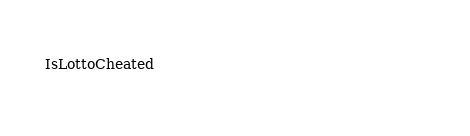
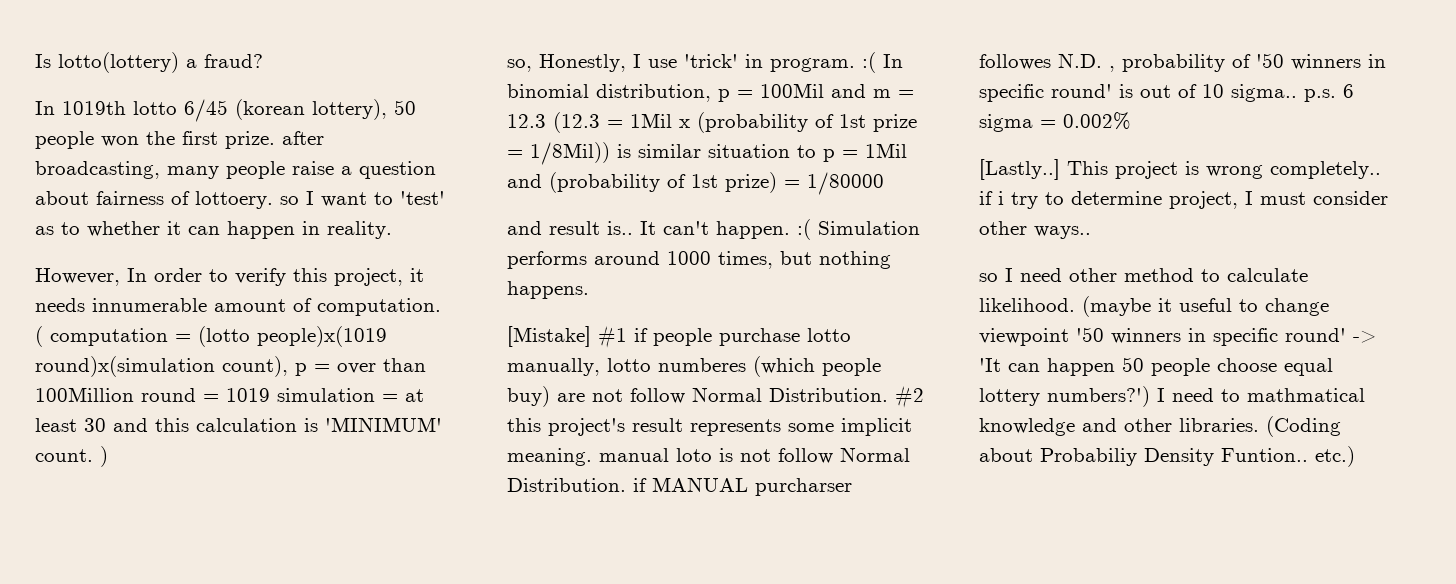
- IsLottoCheated
+ Is lotto(lottery) a fraud?
+ In 1019th lotto 6/45 (korean lottery), 50 people won the first prize. after broadcasting, many people raise a question about fairness of lottoery. so I want to 'test' as to whether it can happen in reality.
+ However, In order to verify this project, it needs innumerable amount of computation. ( computation = (lotto people)x(1019 round)x(simulation count), p = over than 100Million round = 1019 simulation = at least 30 and this calculation is 'MINIMUM' count. )
+ so, Honestly, I use 'trick' in program. :( In binomial distribution, p = 100Mil and m = 12.3 (12.3 = 1Mil x (probability of 1st prize = 1/8Mil)) is similar situation to p = 1Mil and (probability of 1st prize) = 1/80000
+ and result is.. It can't happen. :( Simulation performs around 1000 times, but nothing happens.
+ [Mistake] #1 if people purchase lotto manually, lotto numberes (which people buy) are not follow Normal Distribution. #2 this project's result represents some implicit meaning. manual loto is not follow Normal Distribution. if MANUAL purcharser followes N.D. , probability of '50 winners in specific round' is out of 10 sigma.. p.s. 6 sigma = 0.002%
+ [Lastly..] This project is wrong completely.. if i try to determine project, I must consider other ways..
+ so I need other method to calculate likelihood. (maybe it useful to change viewpoint '50 winners in specific round' -> 'It can happen 50 people choose equal lottery numbers?') I need to mathmatical knowledge and other libraries. (Coding about Probabiliy Density Funtion.. etc.)

